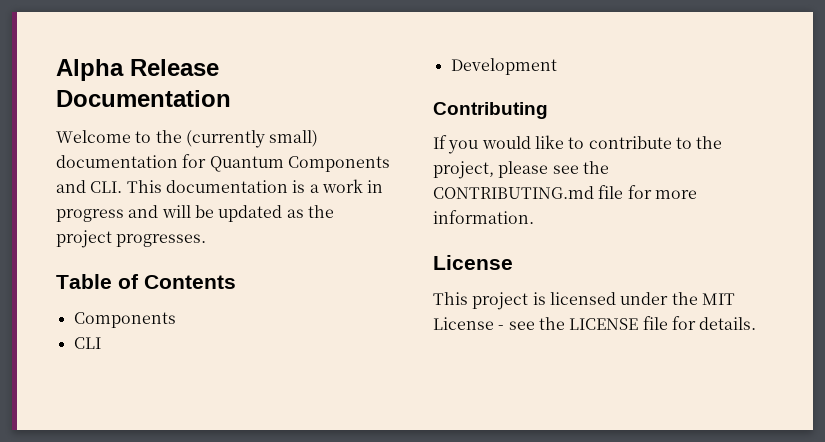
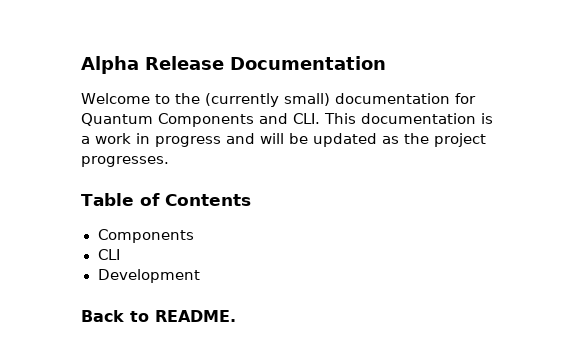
- Contributing
- If you would like to contribute to the project, please see the CONTRIBUTING.md file for more information.
- License
- This project is licensed under the MIT License - see the LICENSE file for details.
+ Back to README.

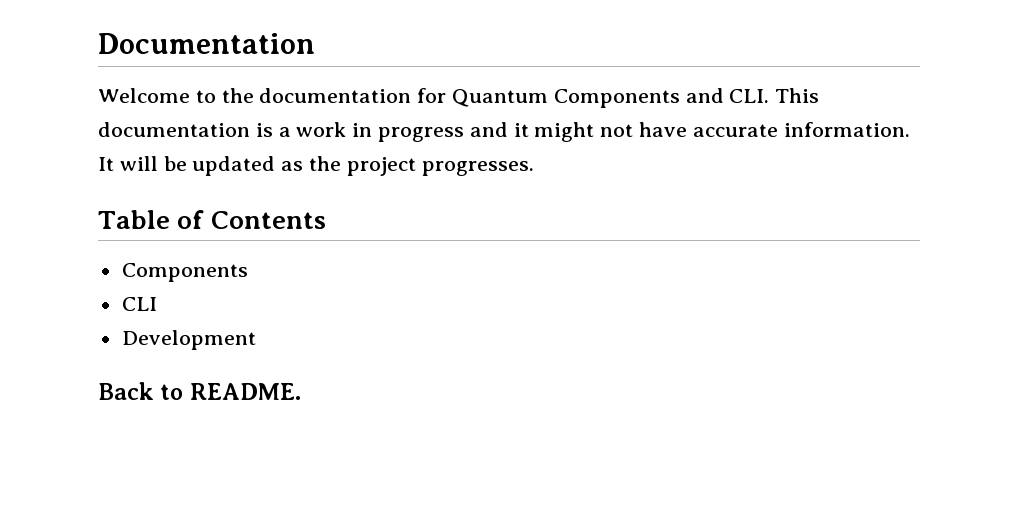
- Alpha Release Documentation
+ Documentation
- Welcome to the (currently small) documentation for Quantum Components and CLI. This documentation is a work in progress and will be updated as the project progresses.
+ Welcome to the documentation for Quantum Components and CLI. This documentation is a work in progress and it might not have accurate information. It will be updated as the project progresses.

